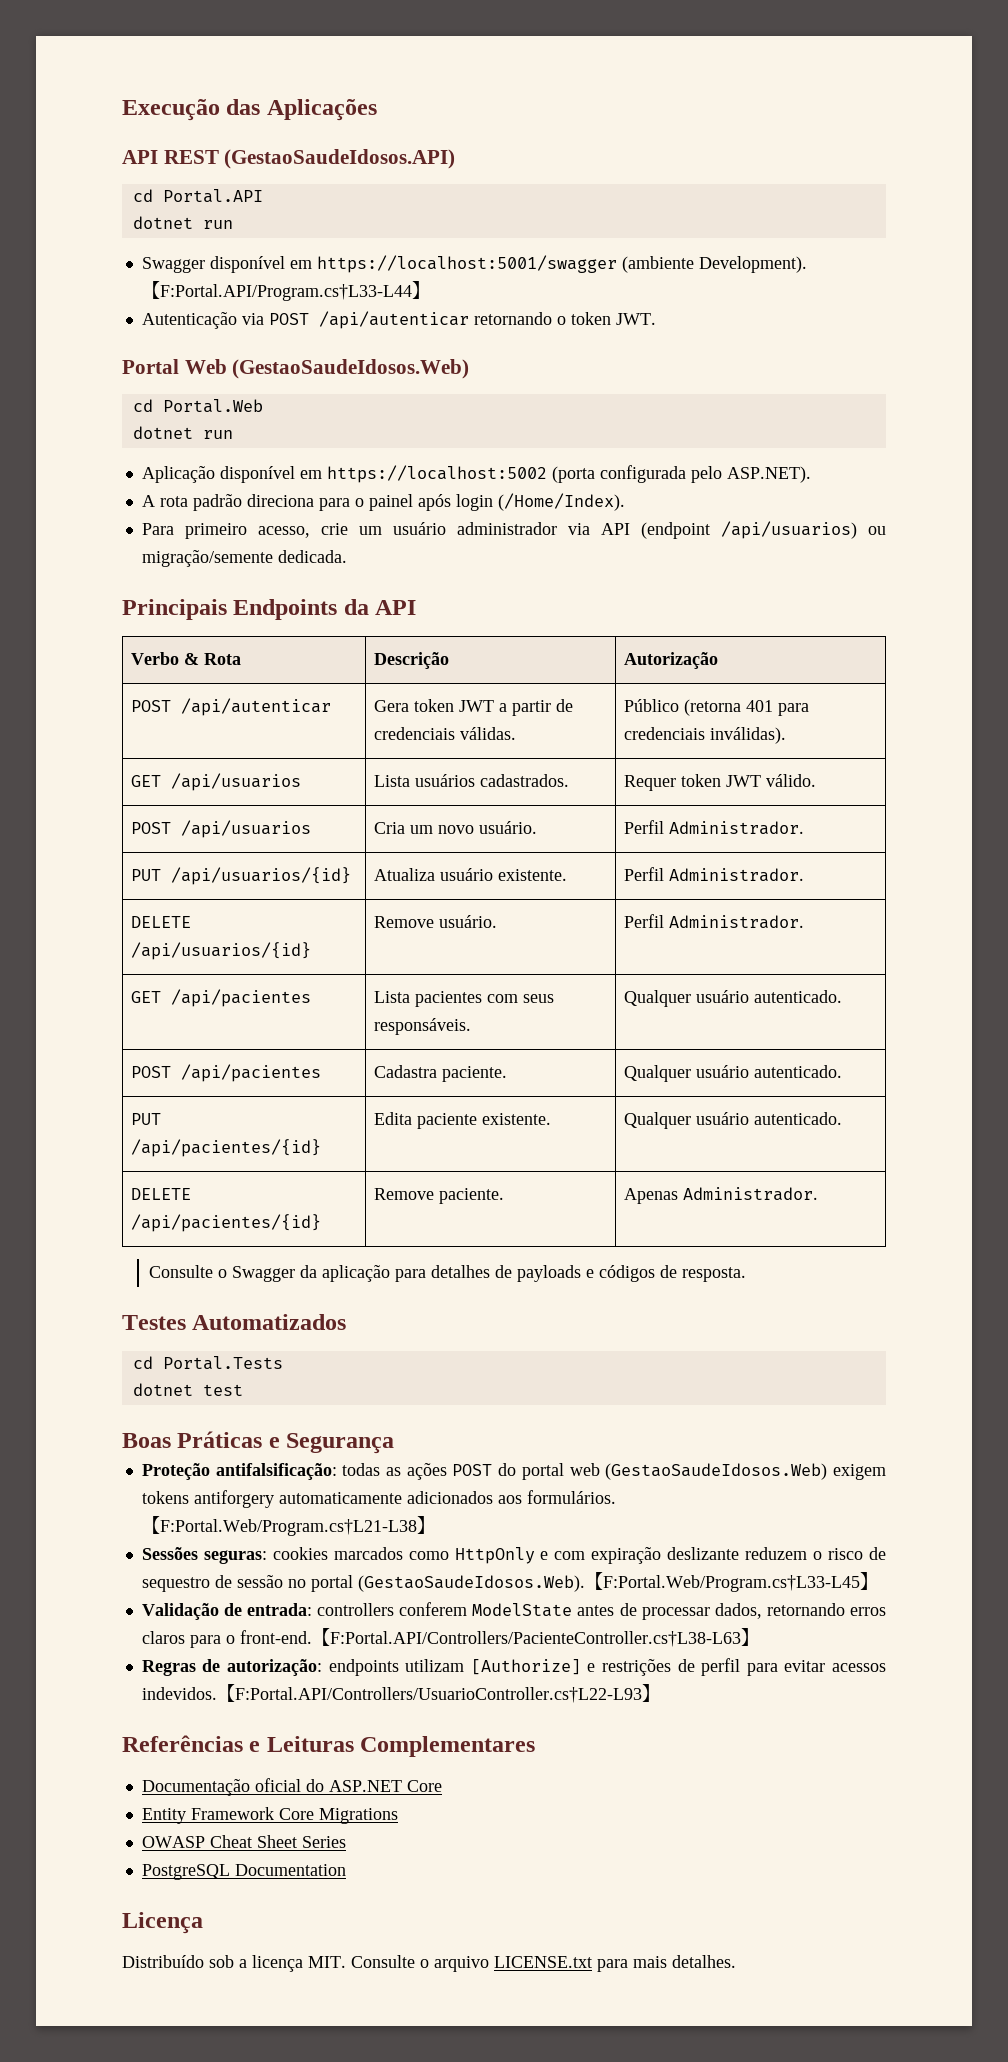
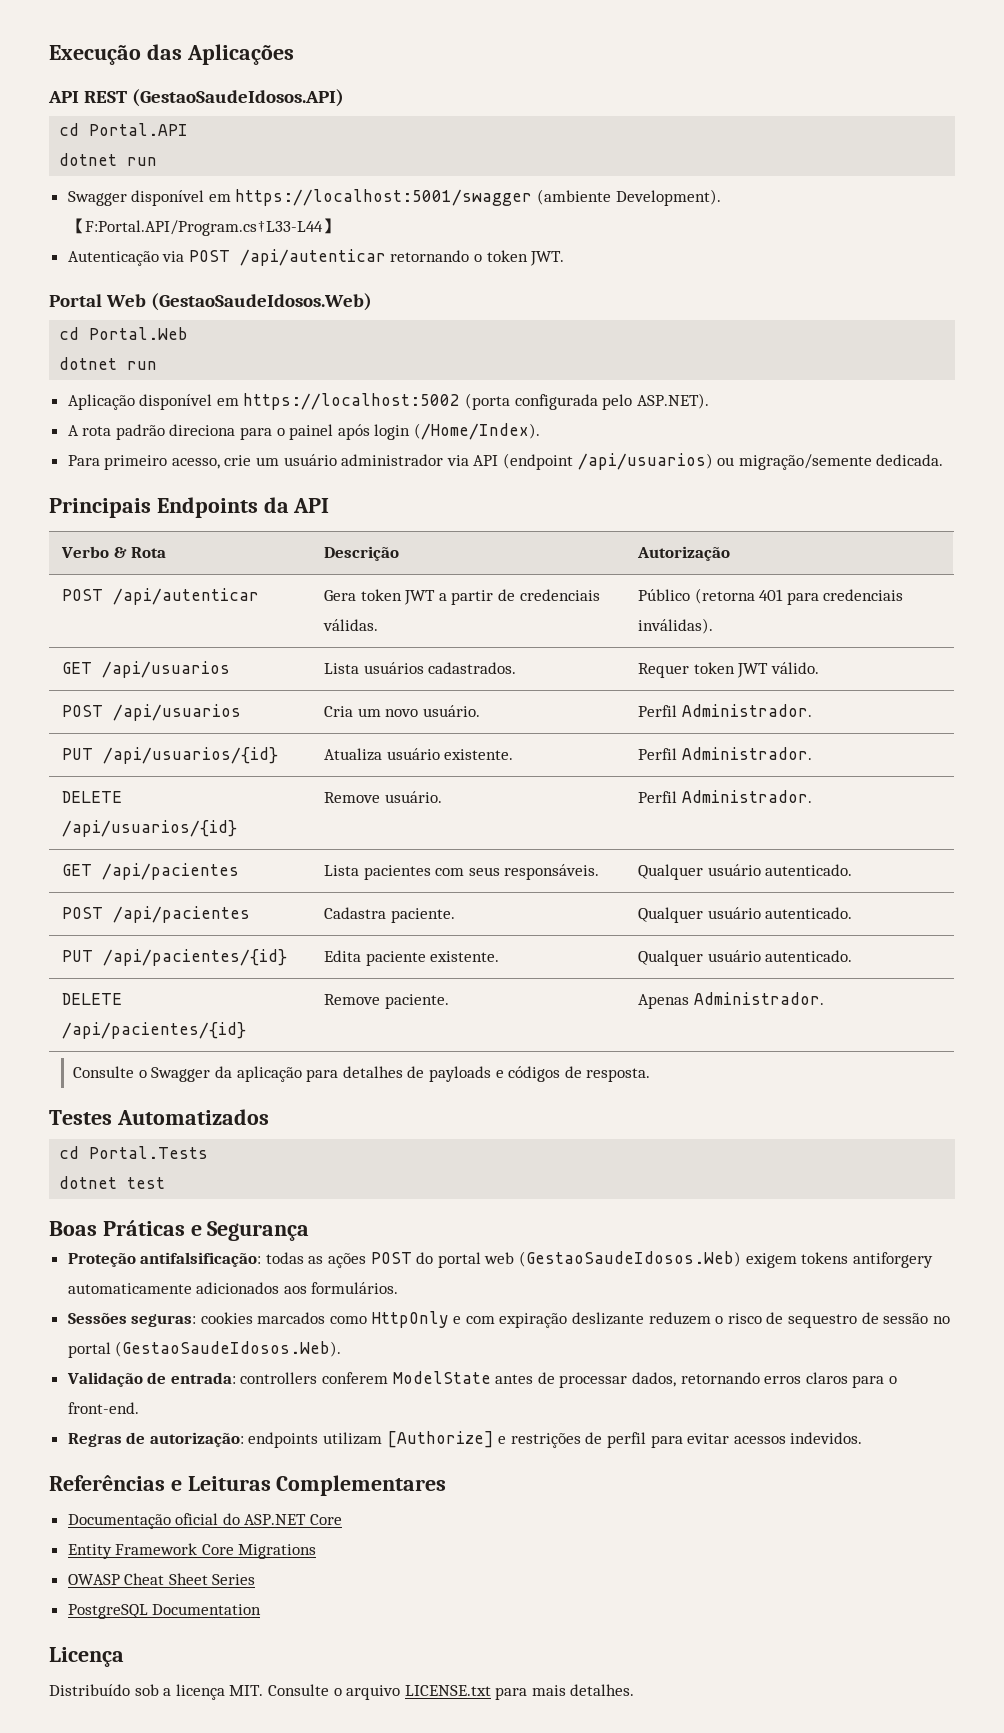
- 【F:Portal.Web/Program.cs†L21-L38】
- Sessões seguras: cookies marcados como HttpOnly e com expiração deslizante reduzem o risco de sequestro de sessão no portal (GestaoSaudeIdosos.Web).【F:Portal.Web/Program.cs†L33-L45】
+ Sessões seguras: cookies marcados como HttpOnly e com expiração deslizante reduzem o risco de sequestro de sessão no portal (GestaoSaudeIdosos.Web).
- 【F:Portal.API/Controllers/PacienteController.cs†L38-L63】
- 【F:Portal.API/Controllers/UsuarioController.cs†L22-L93】

